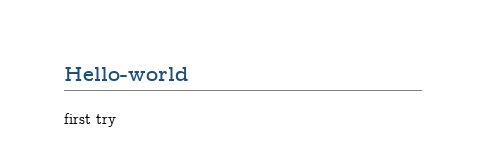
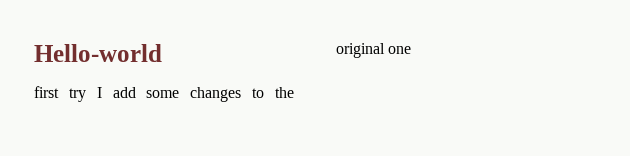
- first try
+ first try I add some changes to the original one

